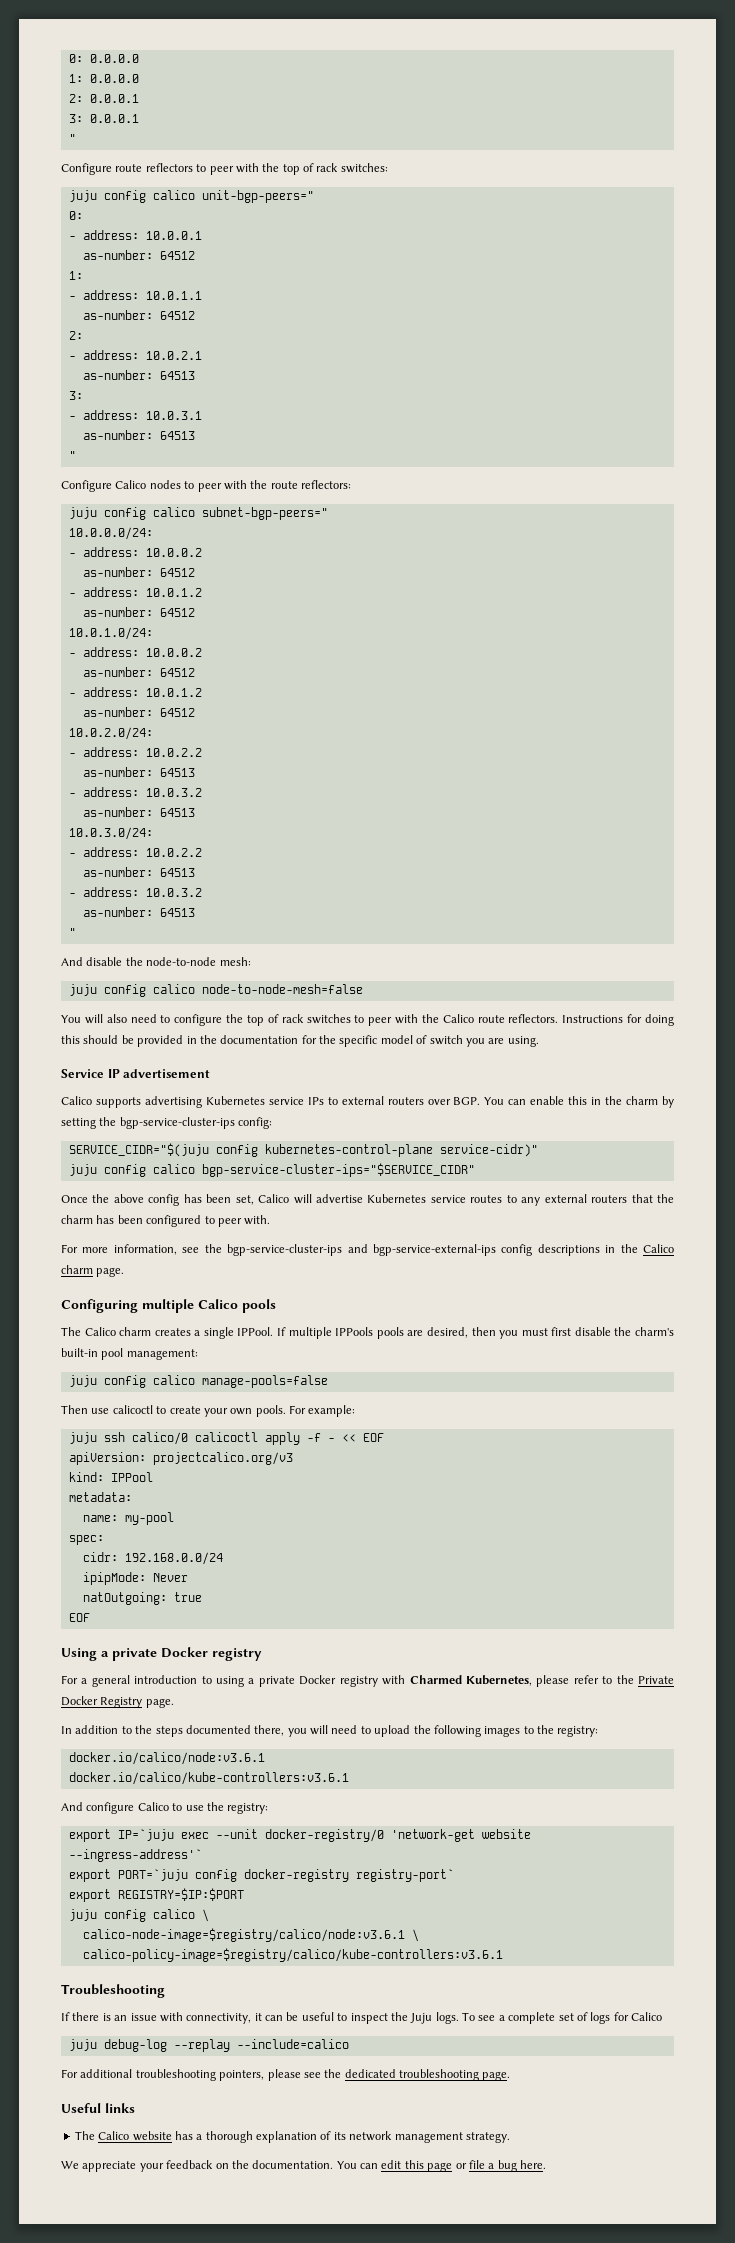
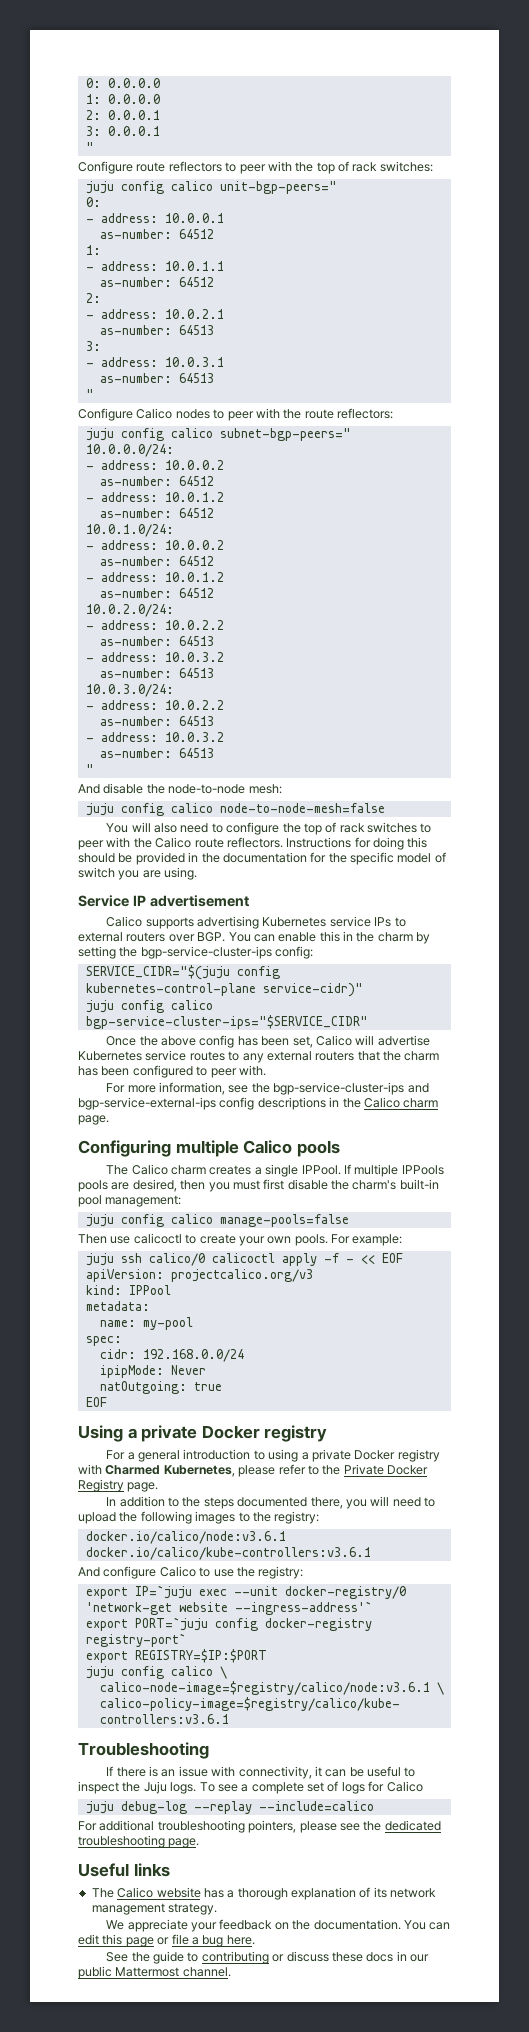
+ See the guide to contributing or discuss these docs in our public Mattermost channel.

